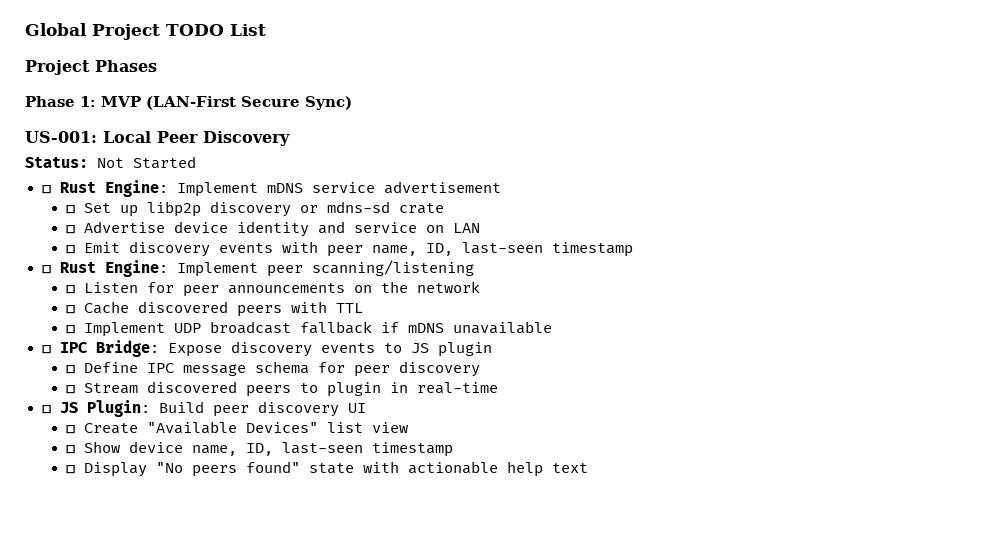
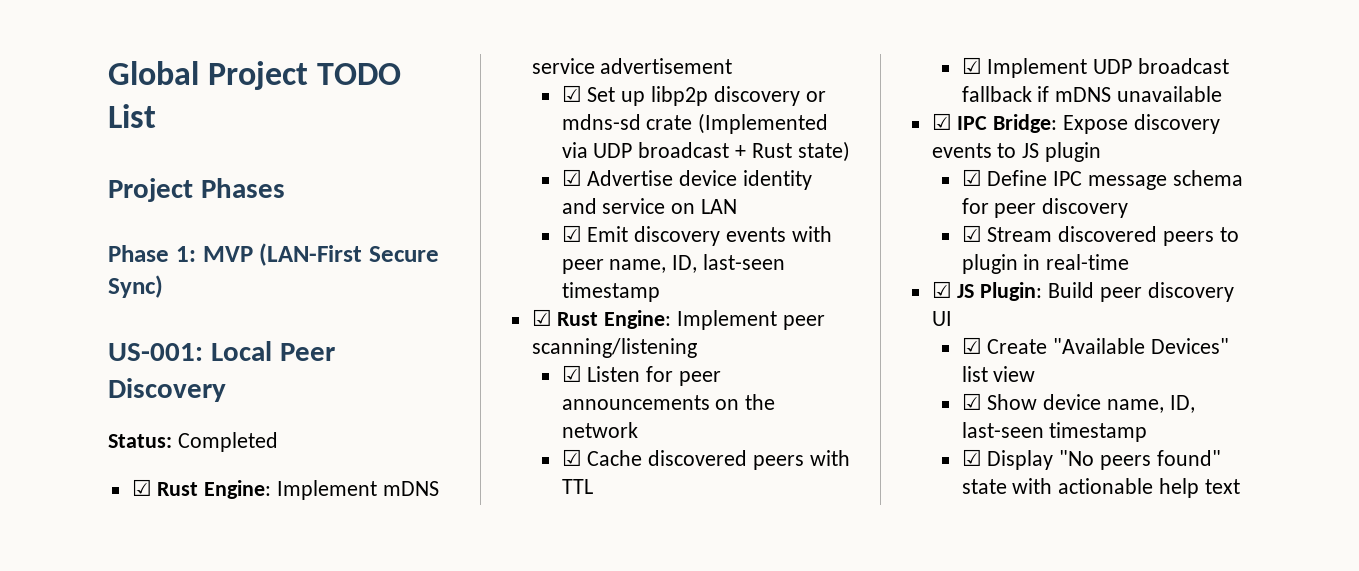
- Status: Not Started
- ☐ Rust Engine: Implement mDNS service advertisement
+ Status: Completed
+ ☑ Rust Engine: Implement mDNS service advertisement
- ☐ Set up libp2p discovery or mdns-sd crate
- ☐ Advertise device identity and service on LAN
+ ☑ Set up libp2p discovery or mdns-sd crate (Implemented via UDP broadcast + Rust state)
+ ☑ Advertise device identity and service on LAN
- ☐ Emit discovery events with peer name, ID, last-seen timestamp
+ ☑ Emit discovery events with peer name, ID, last-seen timestamp
- ☐ Rust Engine: Implement peer scanning/listening
+ ☑ Rust Engine: Implement peer scanning/listening
- ☐ Listen for peer announcements on the network
+ ☑ Listen for peer announcements on the network
- ☐ Cache discovered peers with TTL
+ ☑ Cache discovered peers with TTL
- ☐ Implement UDP broadcast fallback if mDNS unavailable
+ ☑ Implement UDP broadcast fallback if mDNS unavailable
- ☐ IPC Bridge: Expose discovery events to JS plugin
+ ☑ IPC Bridge: Expose discovery events to JS plugin
- ☐ Define IPC message schema for peer discovery
+ ☑ Define IPC message schema for peer discovery
- ☐ Stream discovered peers to plugin in real-time
+ ☑ Stream discovered peers to plugin in real-time
- ☐ JS Plugin: Build peer discovery UI
+ ☑ JS Plugin: Build peer discovery UI
- ☐ Create "Available Devices" list view
+ ☑ Create "Available Devices" list view
- ☐ Show device name, ID, last-seen timestamp
+ ☑ Show device name, ID, last-seen timestamp
- ☐ Display "No peers found" state with actionable help text
+ ☑ Display "No peers found" state with actionable help text

